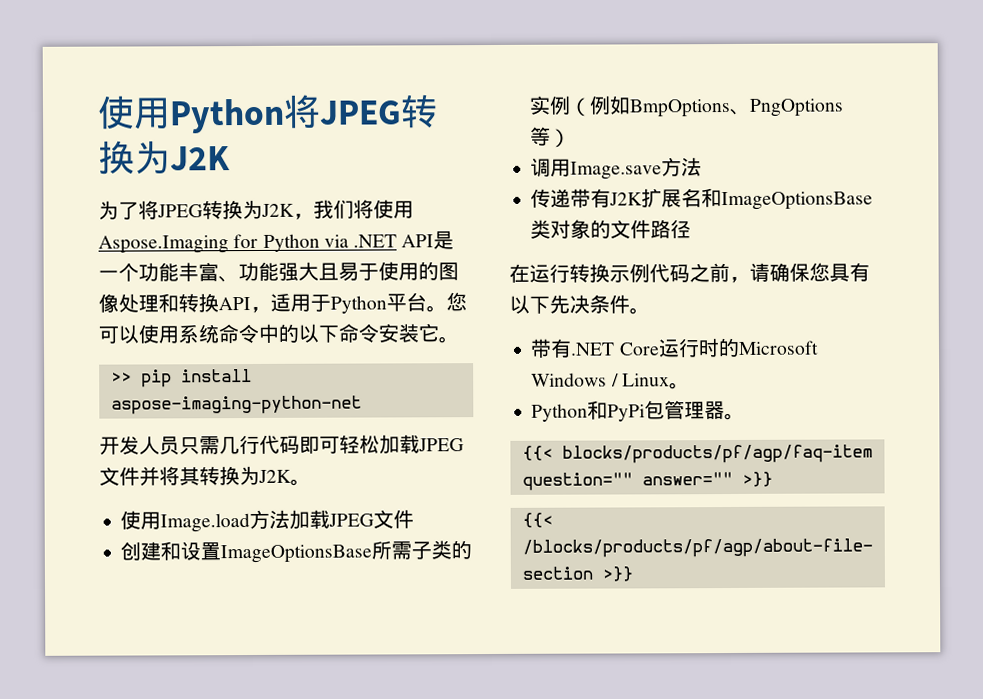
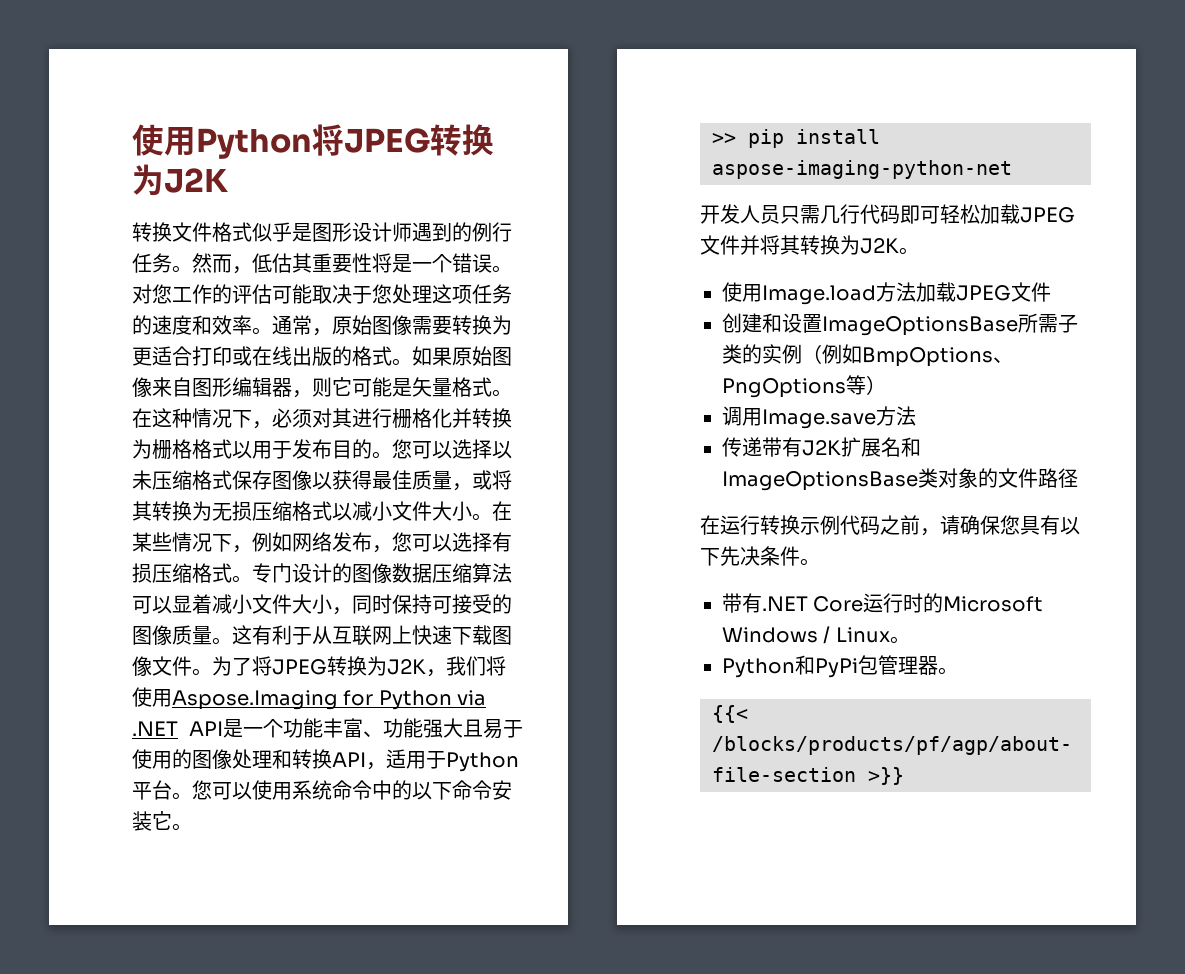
+ 转换文件格式似乎是图形设计师遇到的例行任务。然而，低估其重要性将是一个错误。对您工作的评估可能取决于您处理这项任务的速度和效率。通常，原始图像需要转换为更适合打印或在线出版的格式。如果原始图像来自图形编辑器，则它可能是矢量格式。在这种情况下，必须对其进行栅格化并转换为栅格格式以用于发布目的。您可以选择以未压缩格式保存图像以获得最佳质量，或将其转换为无损压缩格式以减小文件大小。在某些情况下，例如网络发布，您可以选择有损压缩格式。专门设计的图像数据压缩算法可以显着减小文件大小，同时保持可接受的图像质量。这有利于从互联网上快速下载图像文件。
- {{< blocks/products/pf/agp/faq-item question="" answer="" >}}

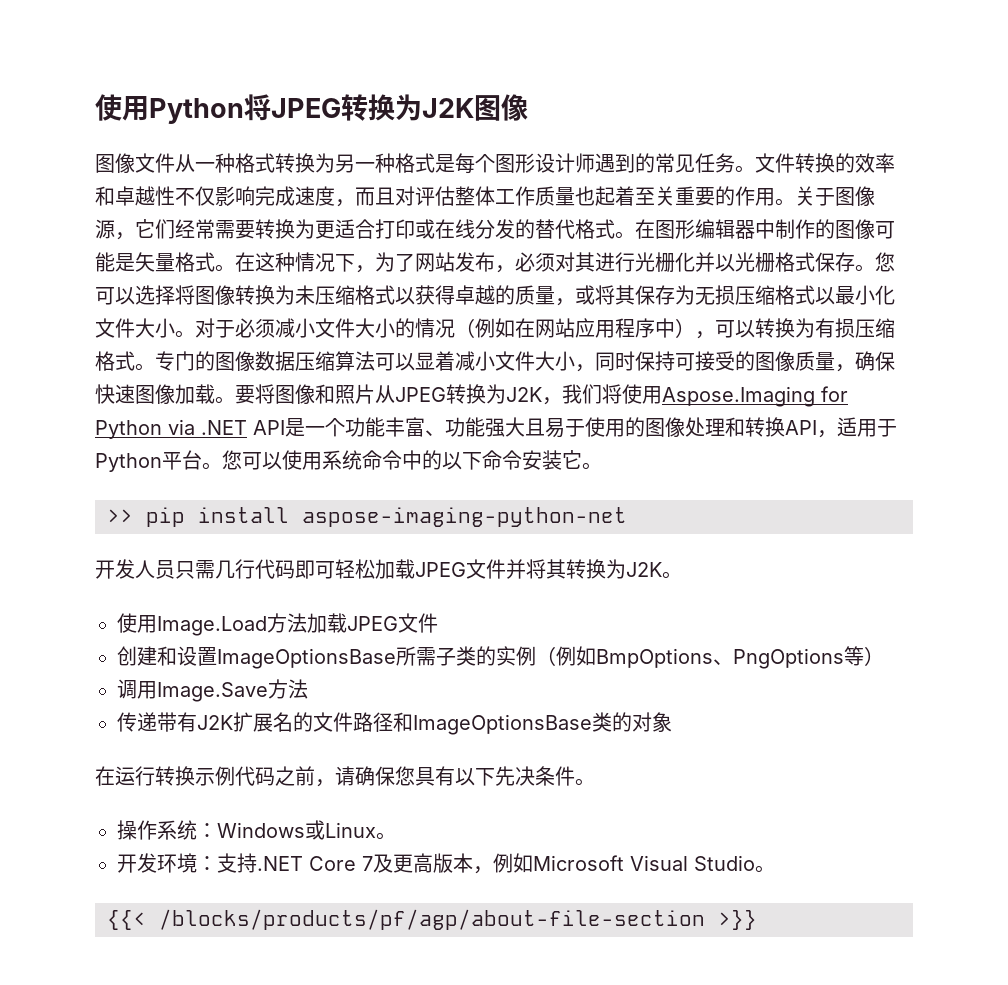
- 使用Python将JPEG转换为J2K
- 转换文件格式似乎是图形设计师遇到的例行任务。然而，低估其重要性将是一个错误。对您工作的评估可能取决于您处理这项任务的速度和效率。通常，原始图像需要转换为更适合打印或在线出版的格式。如果原始图像来自图形编辑器，则它可能是矢量格式。
+ 使用Python将JPEG转换为J2K图像
+ 图像文件从一种格式转换为另一种格式是每个图形设计师遇到的常见任务。文件转换的效率和卓越性不仅影响完成速度，而且对评估整体工作质量也起着至关重要的作用。关于图像源，它们经常需要转换为更适合打印或在线分发的替代格式。在图形编辑器中制作的图像可能是矢量格式。
- 在这种情况下，必须对其进行栅格化并转换为栅格格式以用于发布目的。您可以选择以未压缩格式保存图像以获得最佳质量，或将其转换为无损压缩格式以减小文件大小。在某些情况下，例如网络发布，您可以选择有损压缩格式。
+ 在这种情况下，为了网站发布，必须对其进行光栅化并以光栅格式保存。您可以选择将图像转换为未压缩格式以获得卓越的质量，或将其保存为无损压缩格式以最小化文件大小。对于必须减小文件大小的情况（例如在网站应用程序中），可以转换为有损压缩格式。
- 专门设计的图像数据压缩算法可以显着减小文件大小，同时保持可接受的图像质量。这有利于从互联网上快速下载图像文件。为了将JPEG转换为J2K，我们将使用Aspose.Imaging for Python via .NET API是一个功能丰富、功能强大且易于使用的图像处理和转换API，适用于Python平台。
+ 专门的图像数据压缩算法可以显着减小文件大小，同时保持可接受的图像质量，确保快速图像加载。要将图像和照片从JPEG转换为J2K，我们将使用Aspose.Imaging for Python via .NET API是一个功能丰富、功能强大且易于使用的图像处理和转换API，适用于Python平台。
- 使用Image.load方法加载JPEG文件
+ 使用Image.Load方法加载JPEG文件
- 调用Image.save方法
+ 调用Image.Save方法
- 传递带有J2K扩展名和ImageOptionsBase类对象的文件路径
+ 传递带有J2K扩展名的文件路径和ImageOptionsBase类的对象
- 带有.NET Core运行时的Microsoft Windows / Linux。
- Python和PyPi包管理器。
+ 操作系统：Windows或Linux。
+ 开发环境：支持.NET Core 7及更高版本，例如Microsoft Visual Studio。

